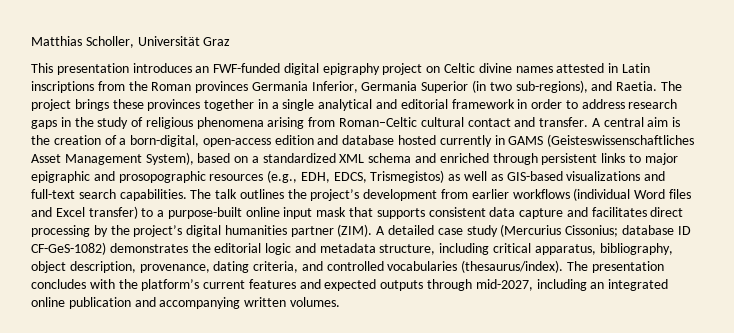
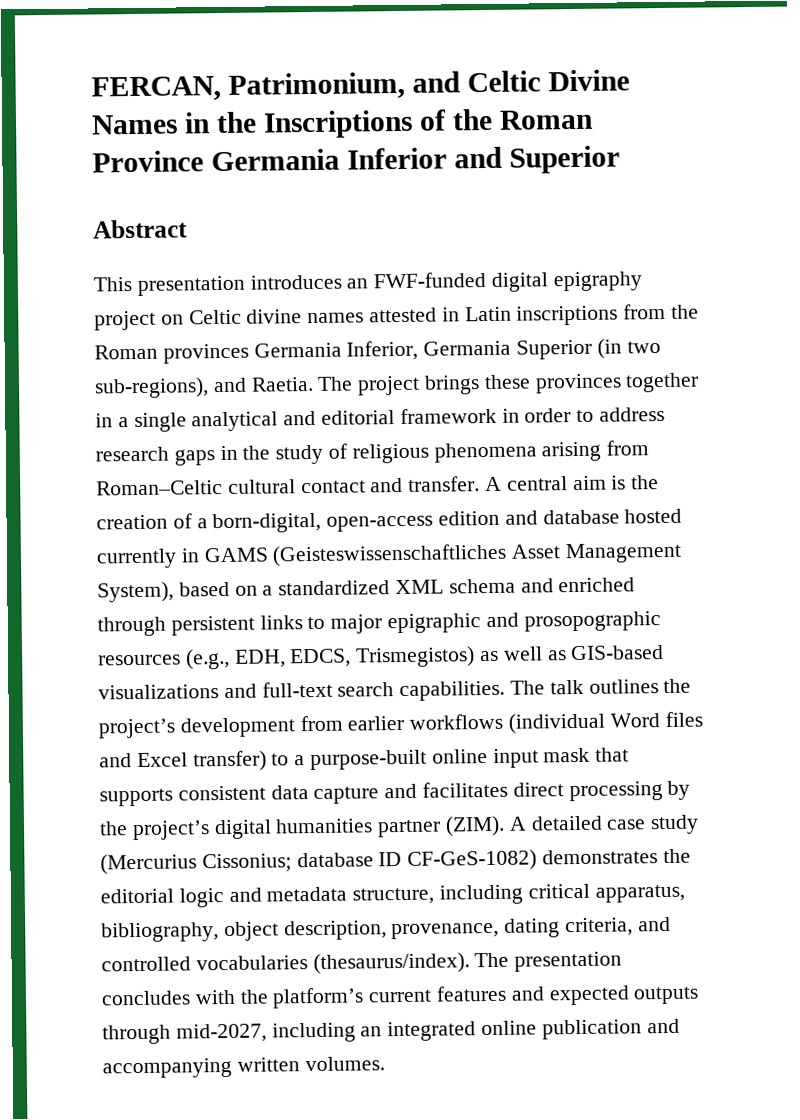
- Matthias Scholler, Universität Graz
+ FERCAN, Patrimonium, and Celtic Divine Names in the Inscriptions of the Roman Province Germania Inferior and Superior
+ Abstract

